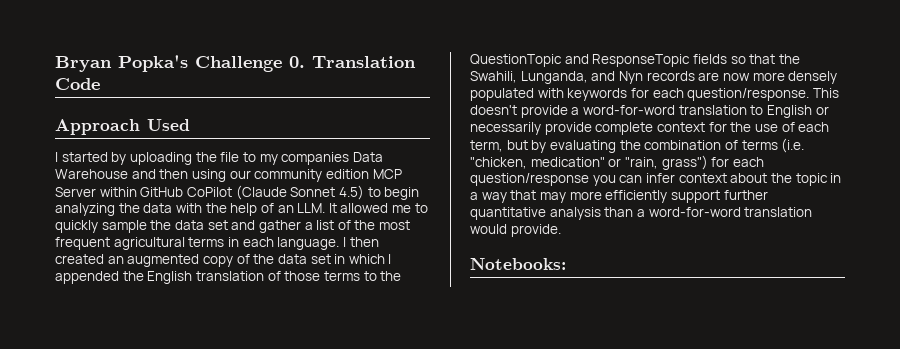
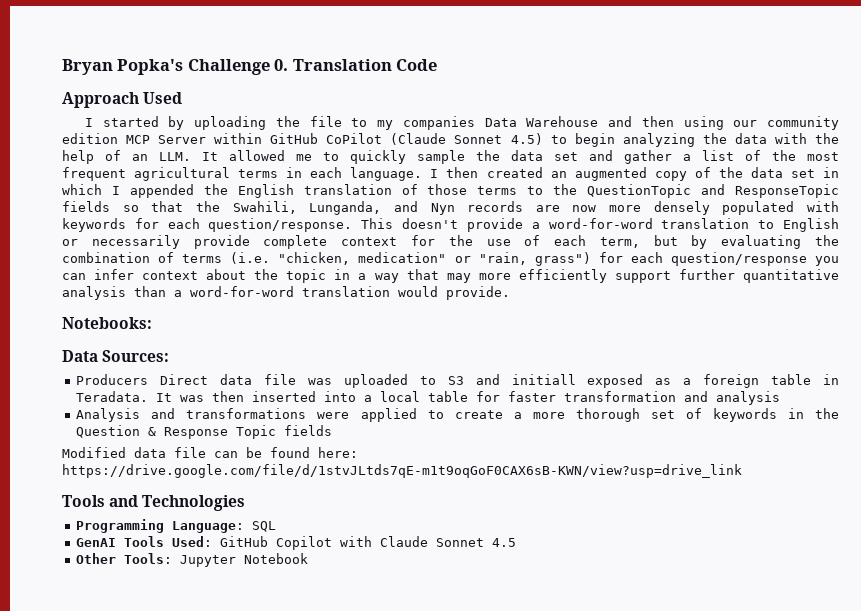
+ Data Sources:
+ Producers Direct data file was uploaded to S3 and initiall exposed as a foreign table in Teradata. It was then inserted into a local table for faster transformation and analysis
+ Analysis and transformations were applied to create a more thorough set of keywords in the Question & Response Topic fields
+ Modified data file can be found here: https://drive.google.com/file/d/1stvJLtds7qE-m1t9oqGoF0CAX6sB-KWN/view?usp=drive_link
+ Tools and Technologies
+ Programming Language: SQL
+ GenAI Tools Used: GitHub Copilot with Claude Sonnet 4.5
+ Other Tools: Jupyter Notebook

